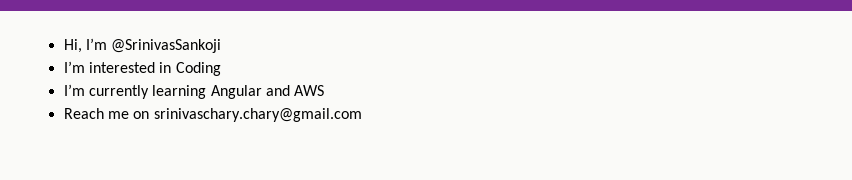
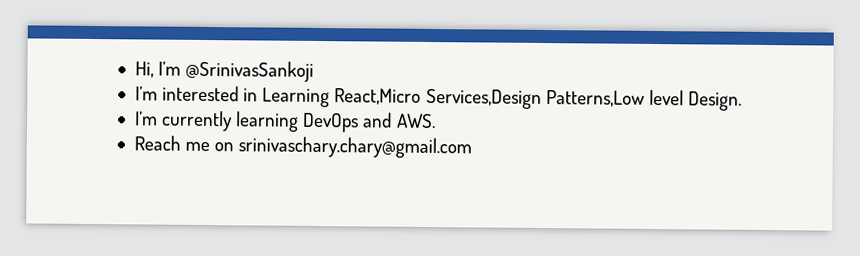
- I’m interested in Coding
+ I’m interested in Learning React,Micro Services,Design Patterns,Low level Design.
- I’m currently learning Angular and AWS
+ I’m currently learning DevOps and AWS.

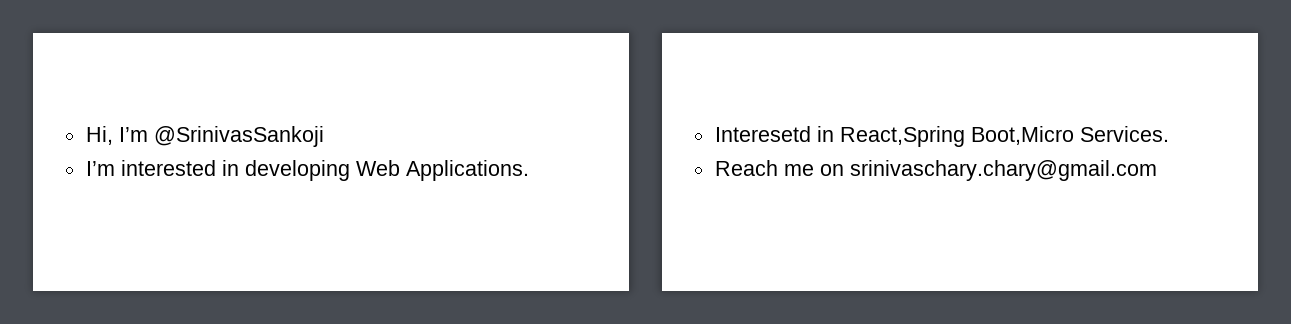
- I’m interested in Learning React,Micro Services,Design Patterns,Low level Design.
- I’m currently learning DevOps and AWS.
+ I’m interested in developing Web Applications.
+ Interesetd in React,Spring Boot,Micro Services.

